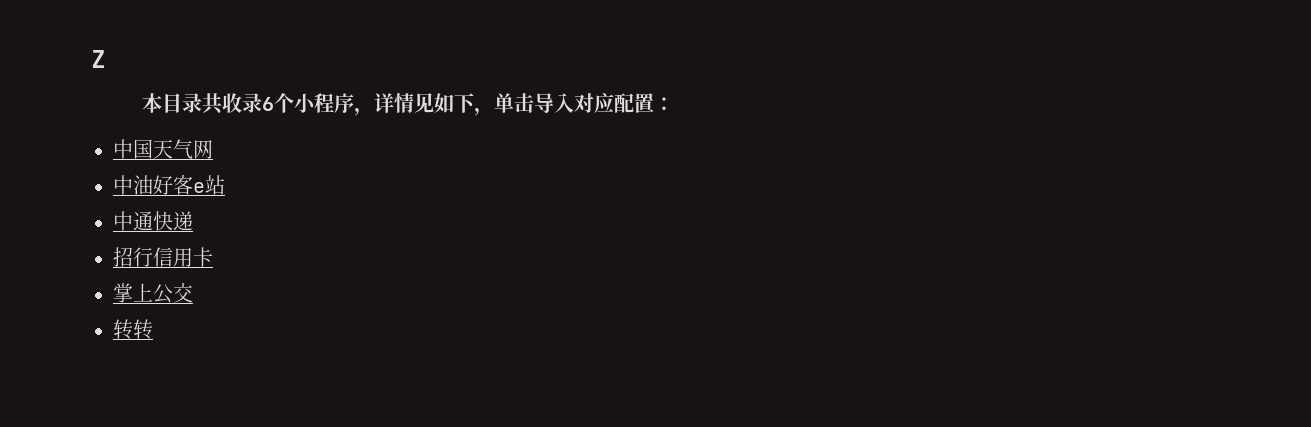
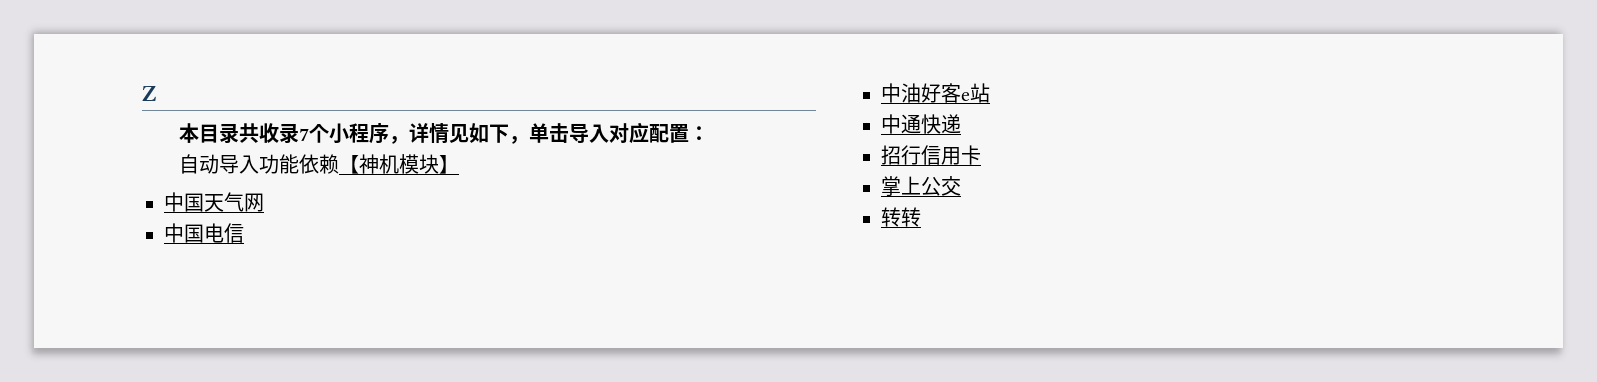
- 本目录共收录6个小程序，详情见如下，单击导入对应配置：
+ 本目录共收录7个小程序，详情见如下，单击导入对应配置：
+ 自动导入功能依赖【神机模块】
+ 中国电信

